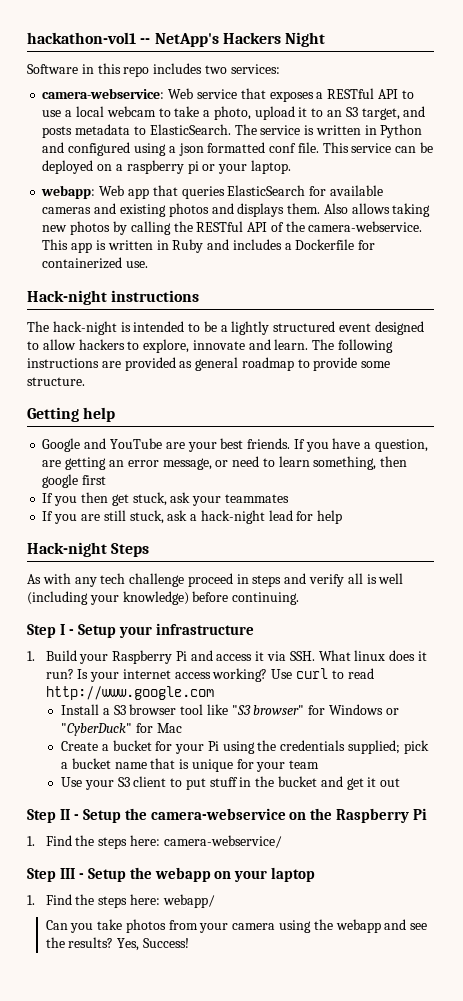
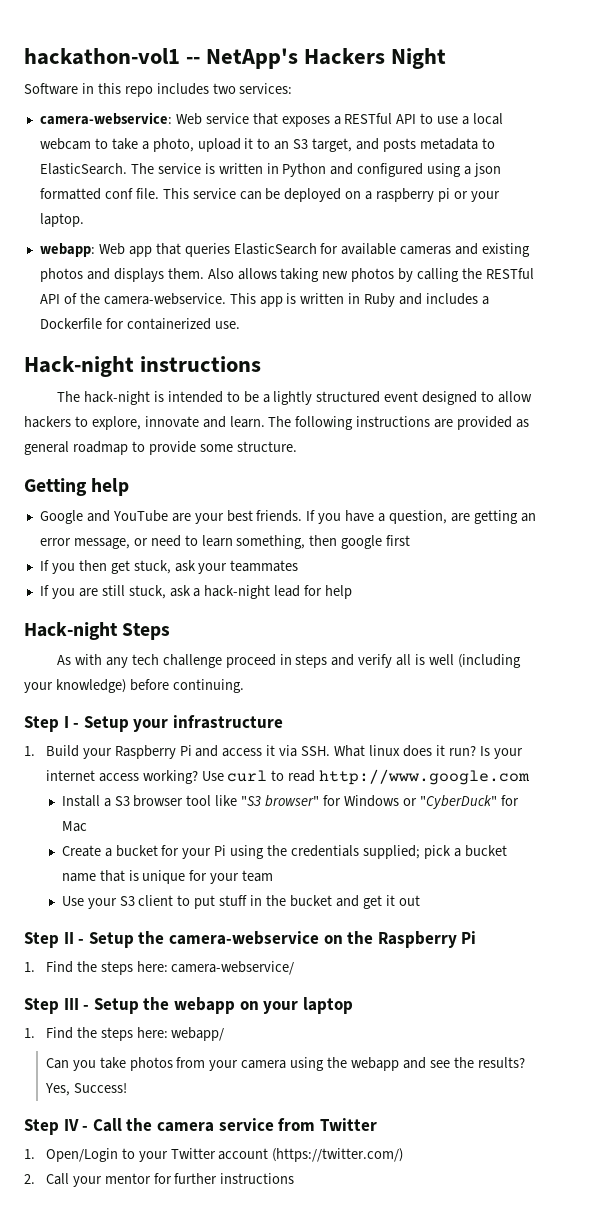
+ Step IV - Call the camera service from Twitter
+ 1. Open/Login to your Twitter account (https://twitter.com/)
+ 2. Call your mentor for further instructions

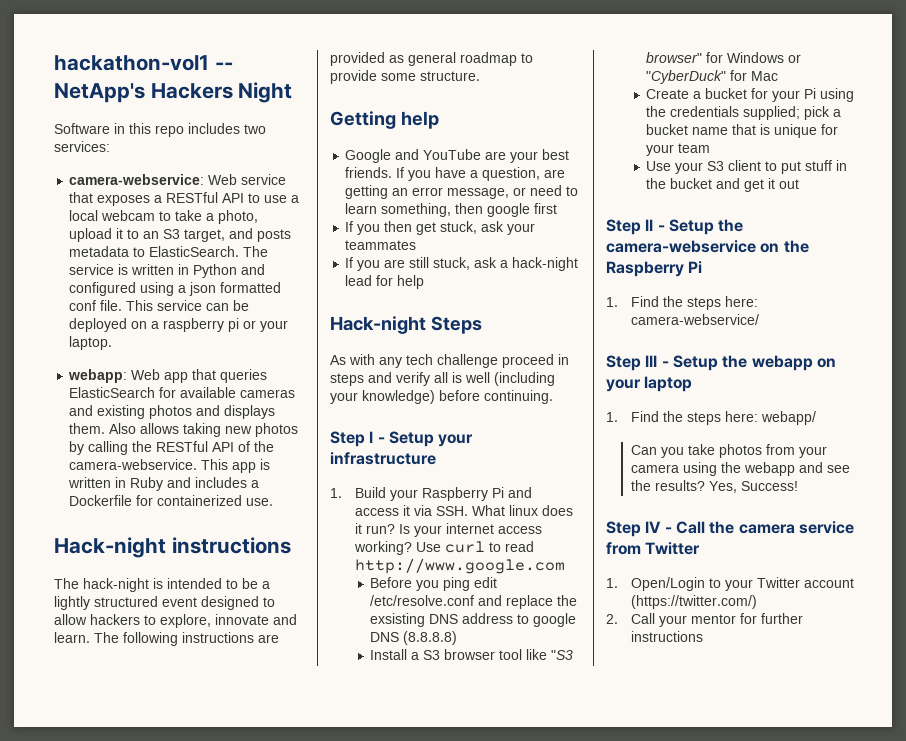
+ Before you ping edit /etc/resolve.conf and replace the exsisting DNS address to google DNS (8.8.8.8)

